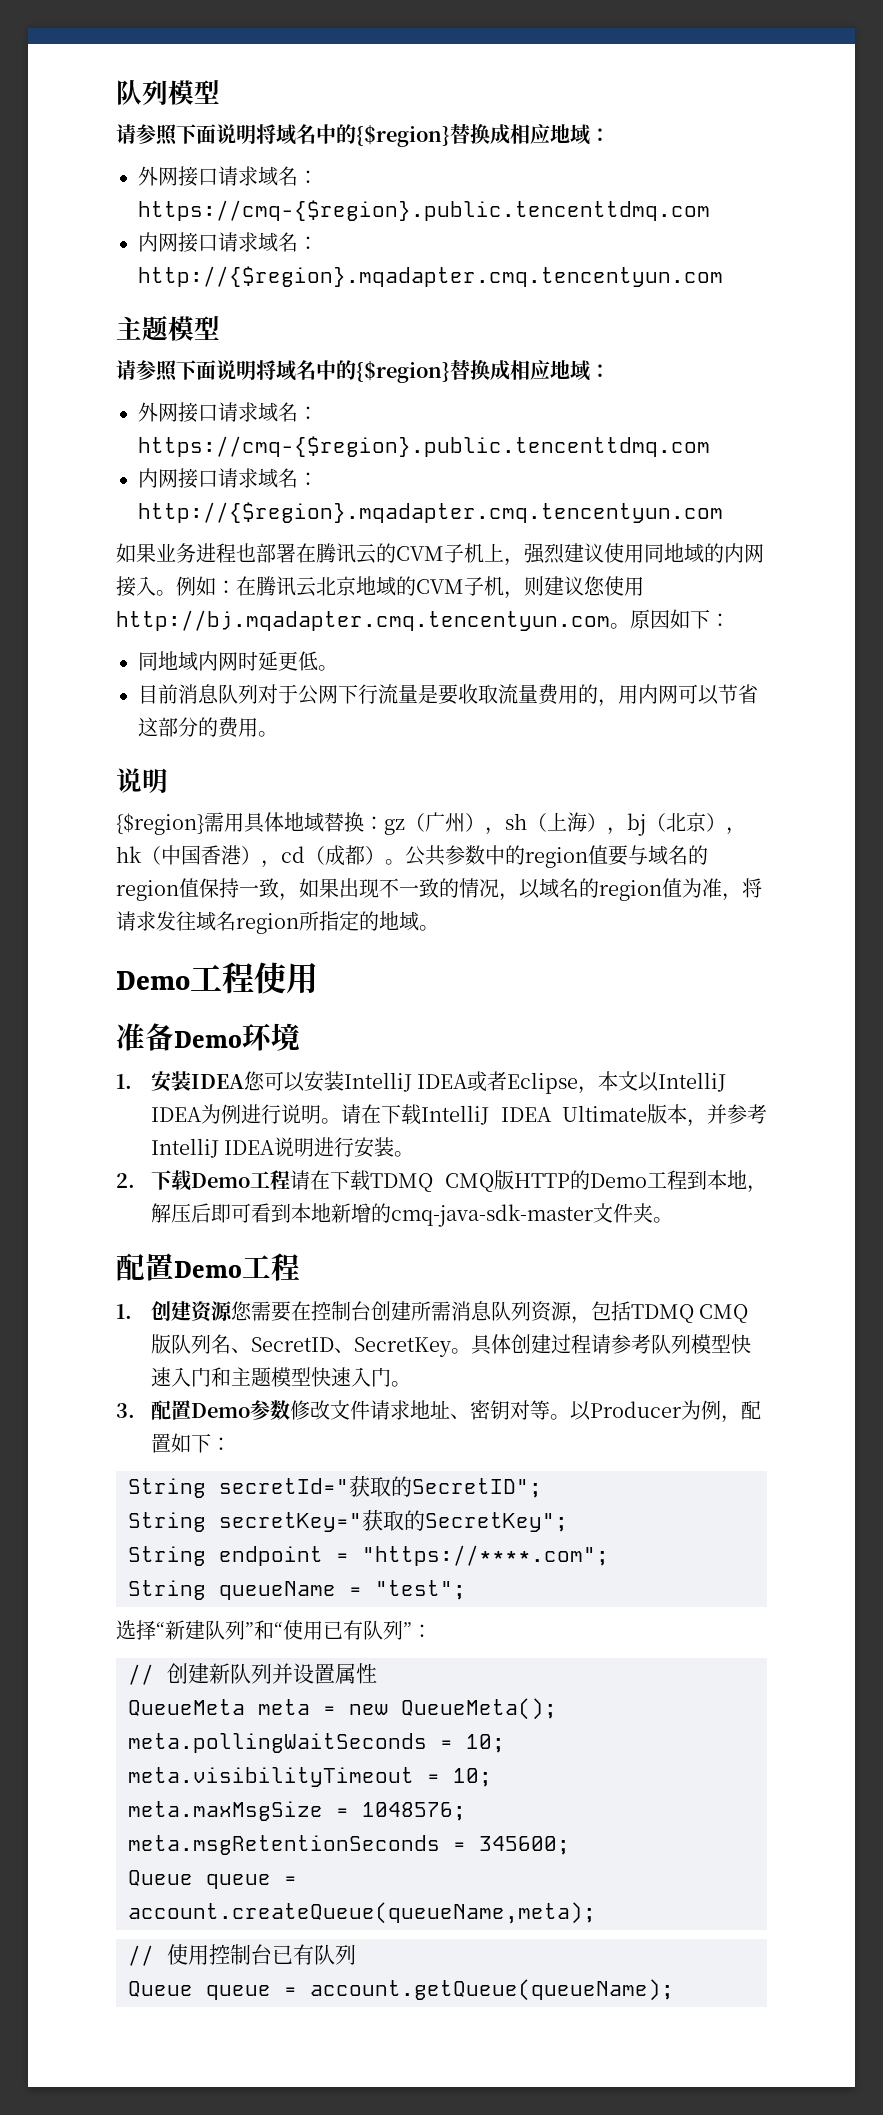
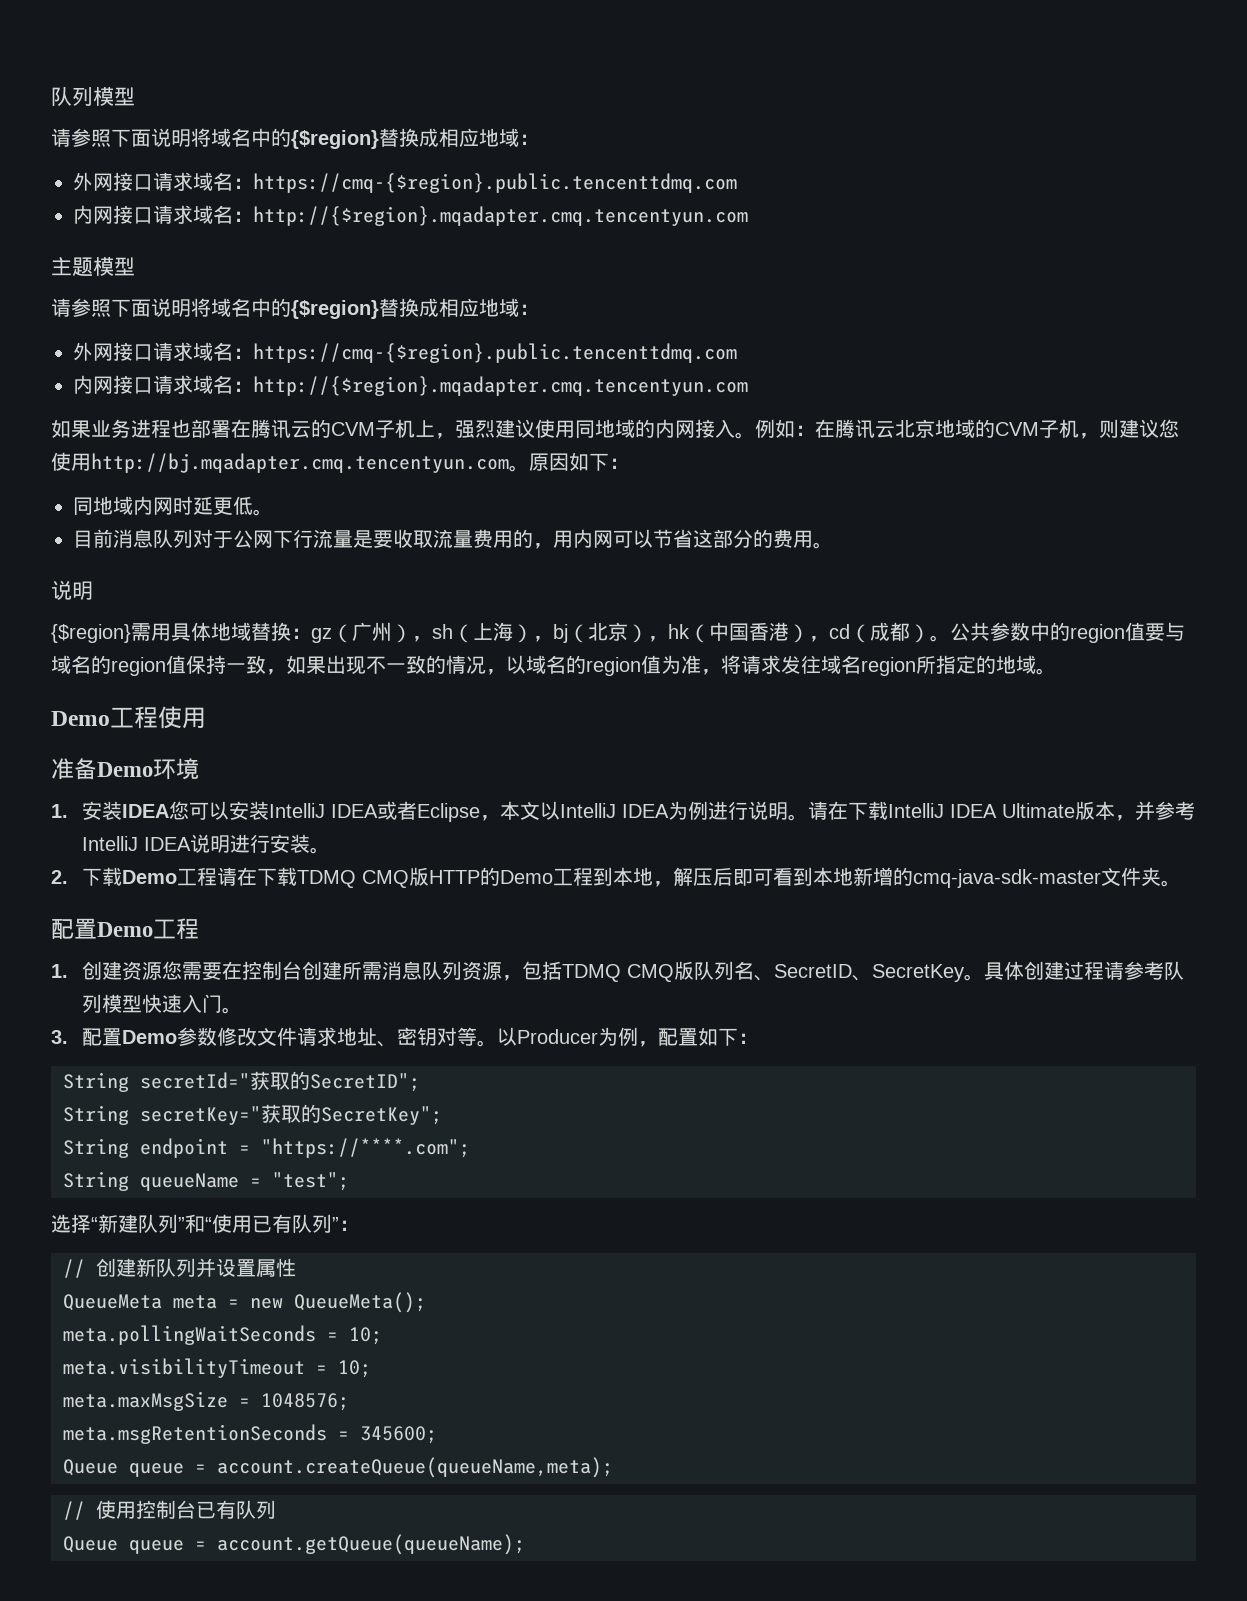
- 具体创建过程请参考队列模型快速入门和主题模型快速入门。
+ 具体创建过程请参考队列模型快速入门。

